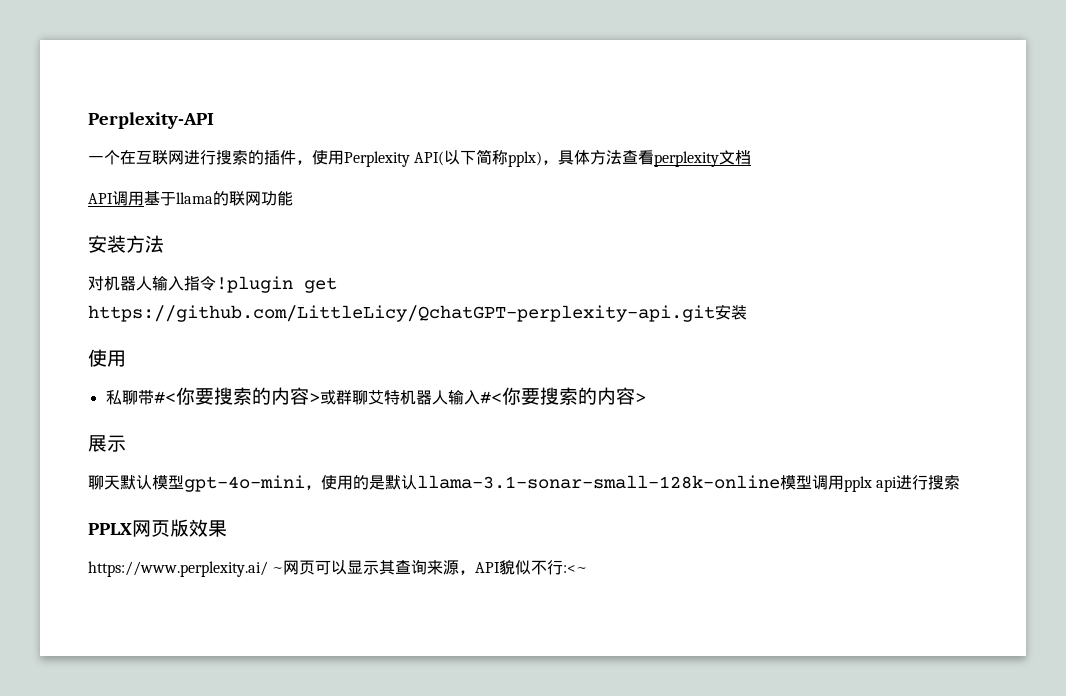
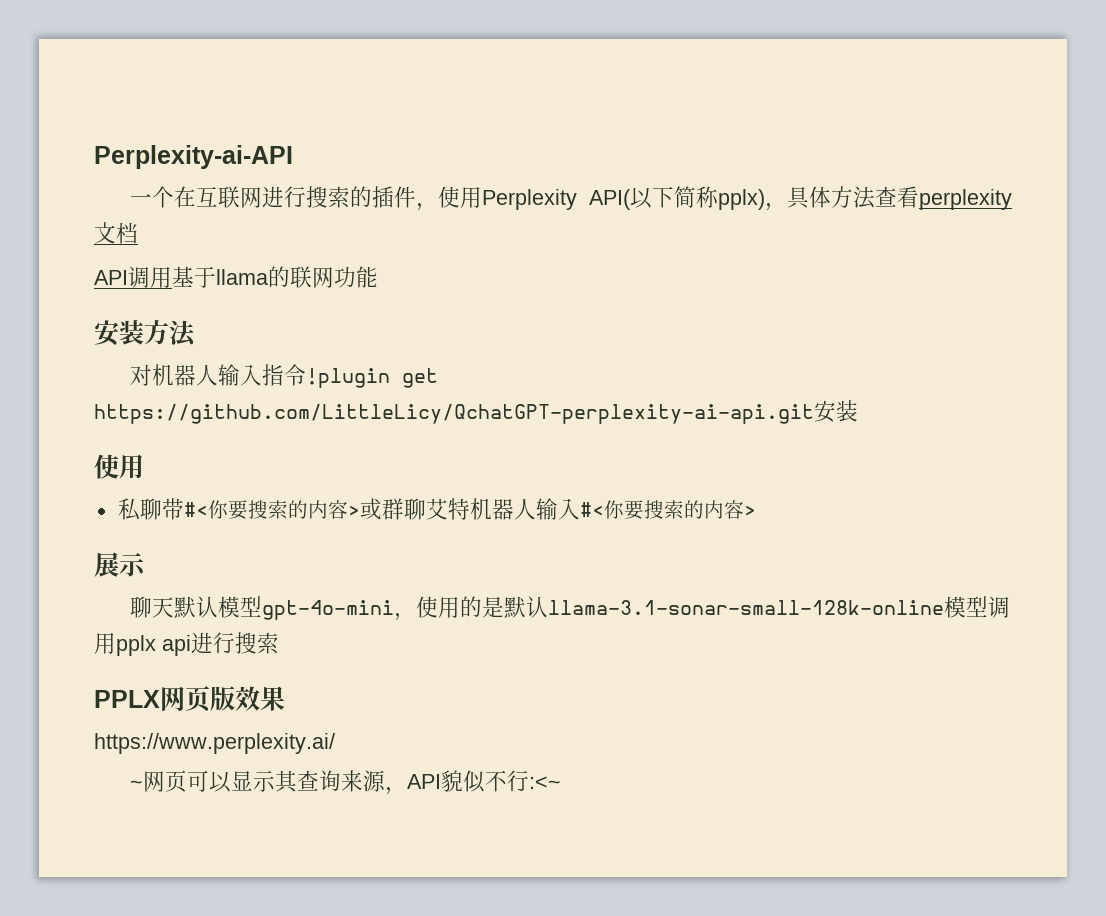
- Perplexity-API
+ Perplexity-ai-API
- 对机器人输入指令!plugin get https://github.com/LittleLicy/QchatGPT-perplexity-api.git安装
+ 对机器人输入指令!plugin get https://github.com/LittleLicy/QchatGPT-perplexity-ai-api.git安装
- https://www.perplexity.ai/ ~网页可以显示其查询来源，API貌似不行:<~
+ https://www.perplexity.ai/
+ ~网页可以显示其查询来源，API貌似不行:<~

